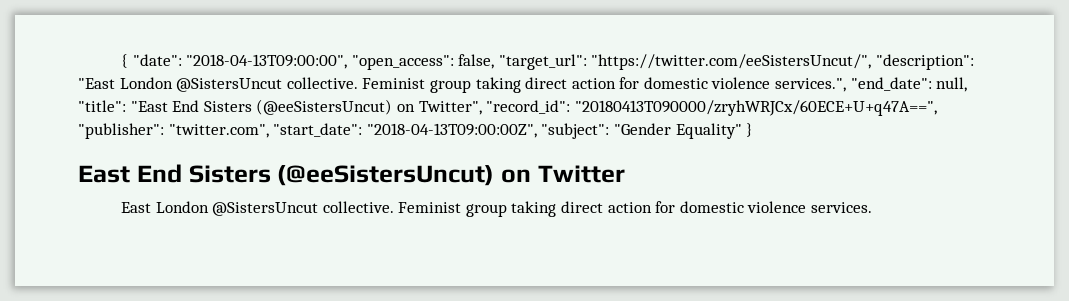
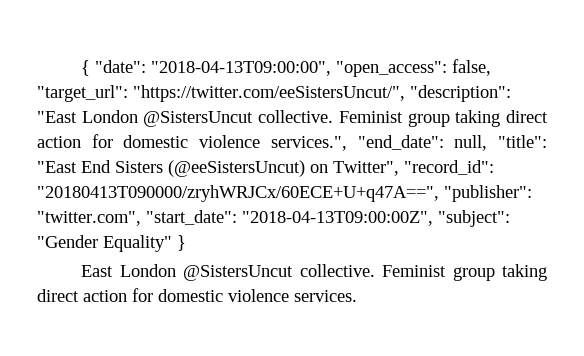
- East End Sisters (@eeSistersUncut) on Twitter

